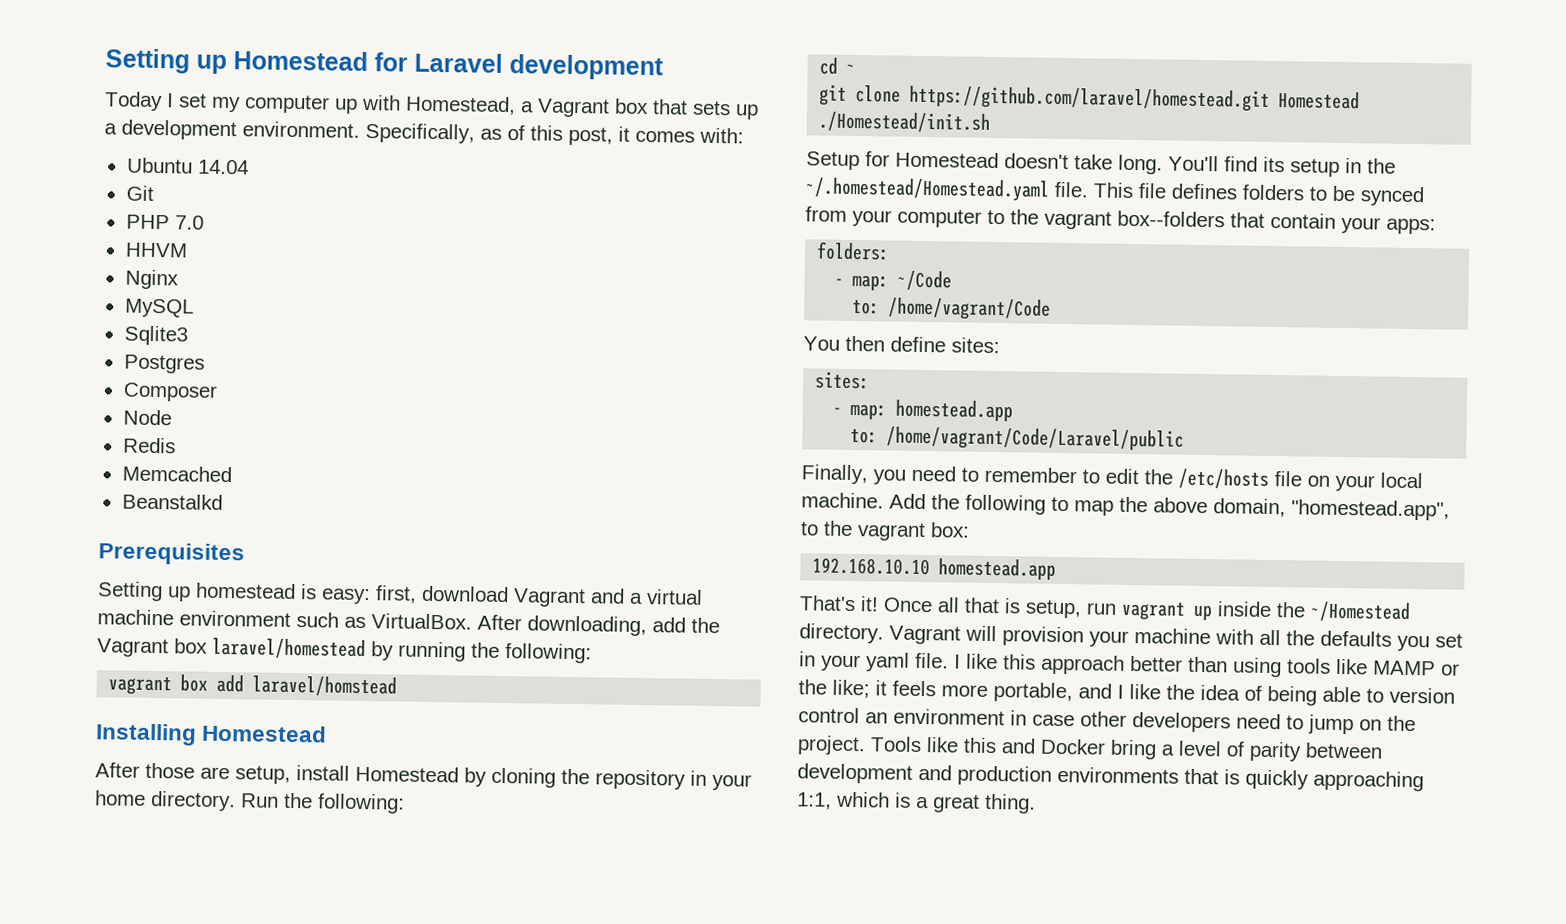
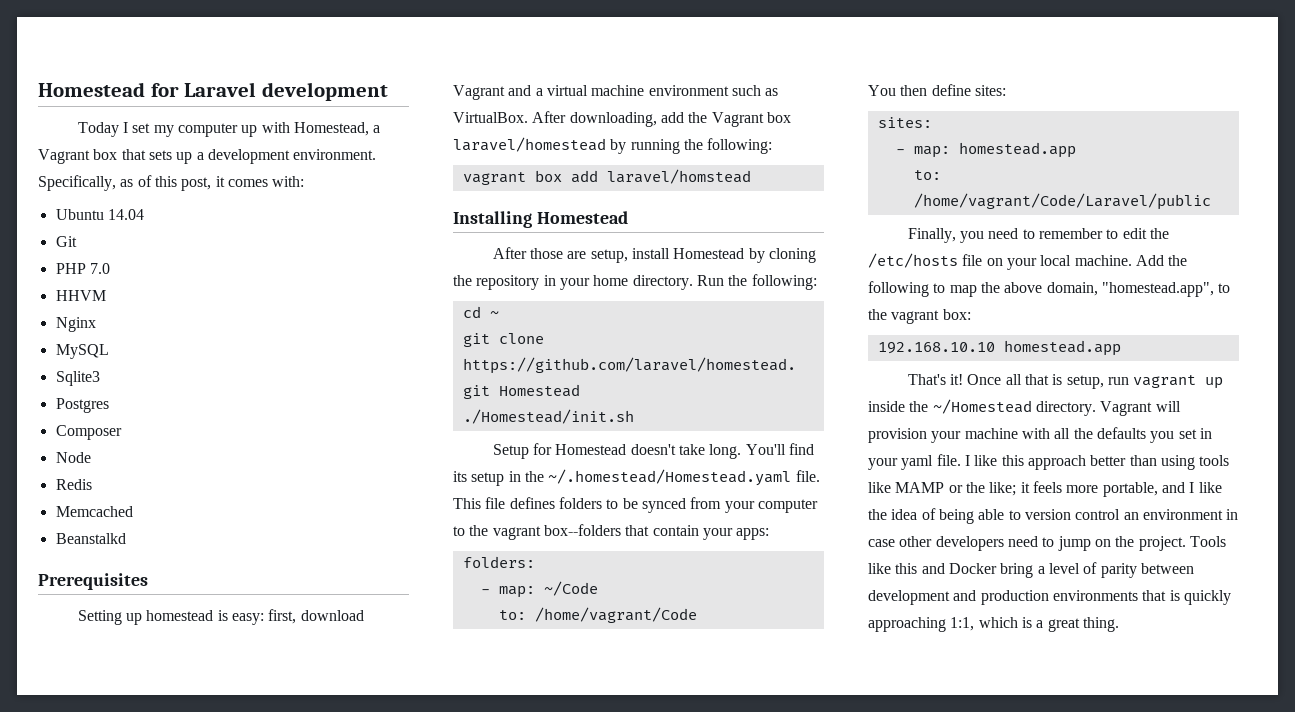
- Setting up Homestead for Laravel development
+ Homestead for Laravel development

